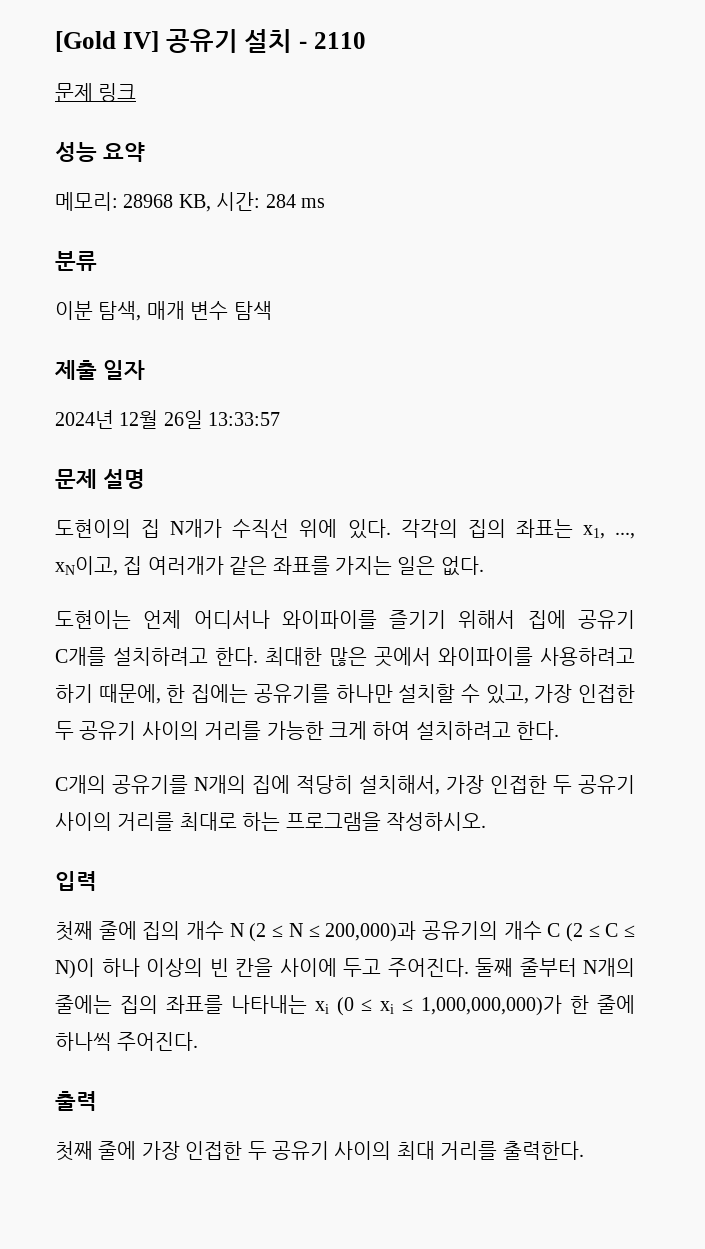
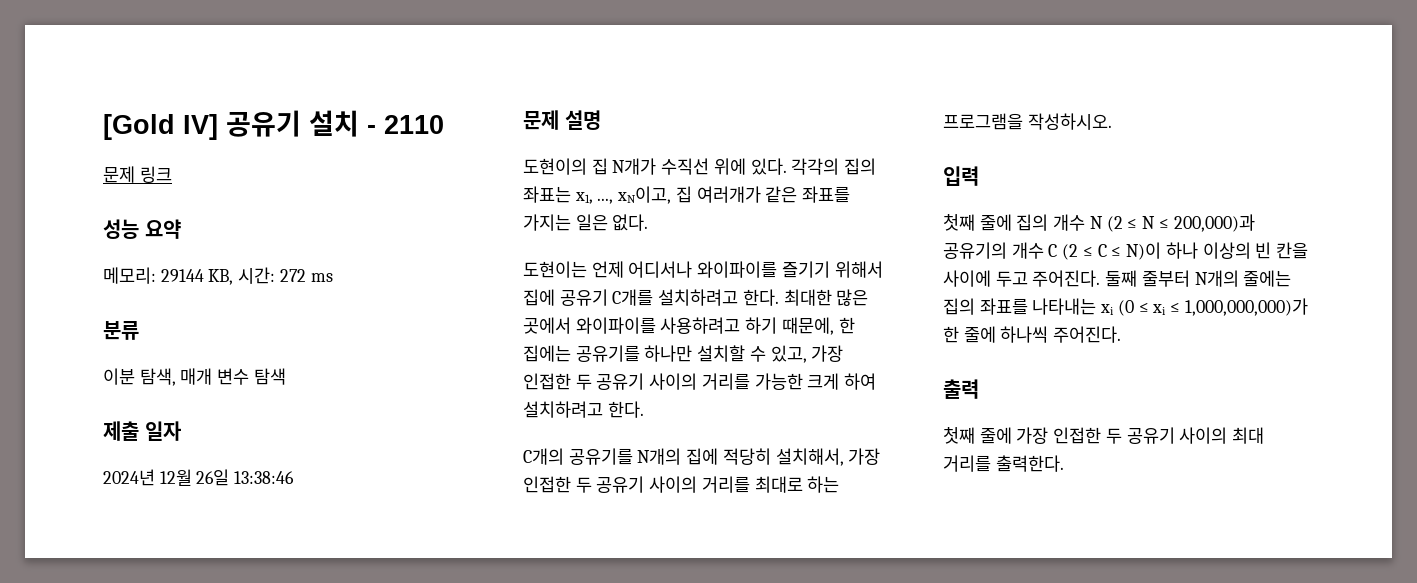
- 메모리: 28968 KB, 시간: 284 ms
+ 메모리: 29144 KB, 시간: 272 ms
- 2024년 12월 26일 13:33:57
+ 2024년 12월 26일 13:38:46

